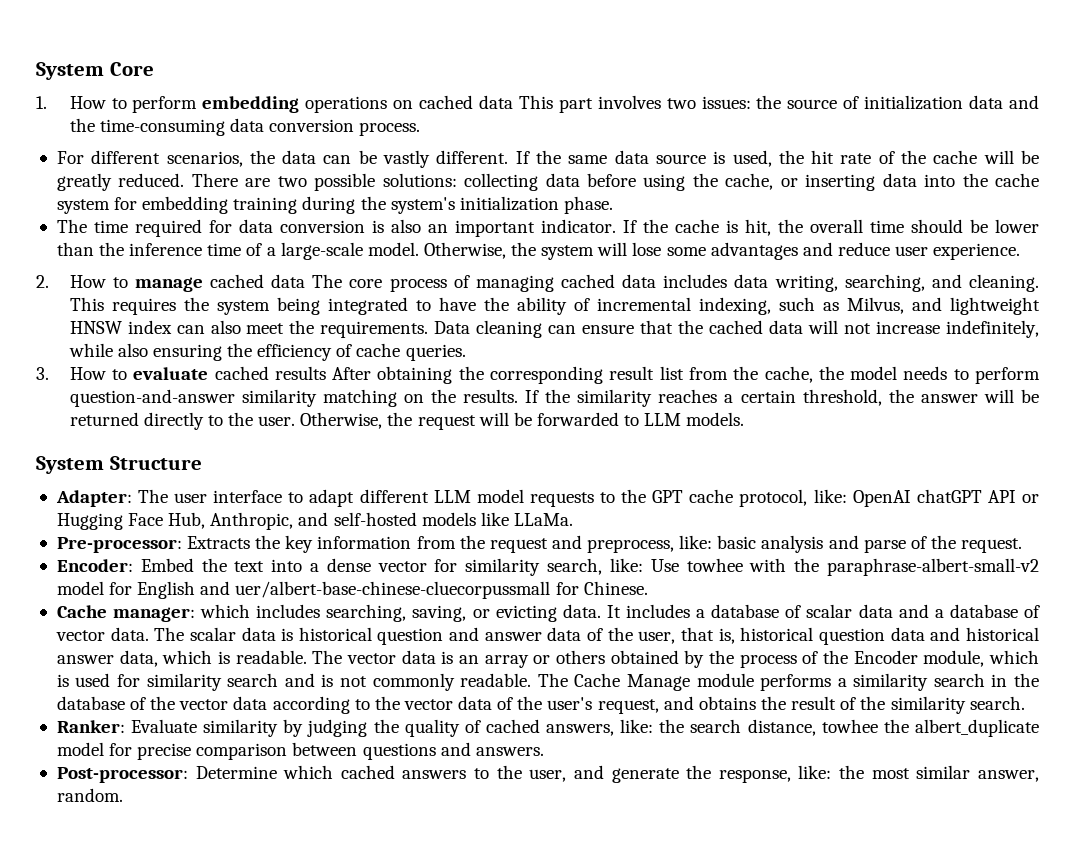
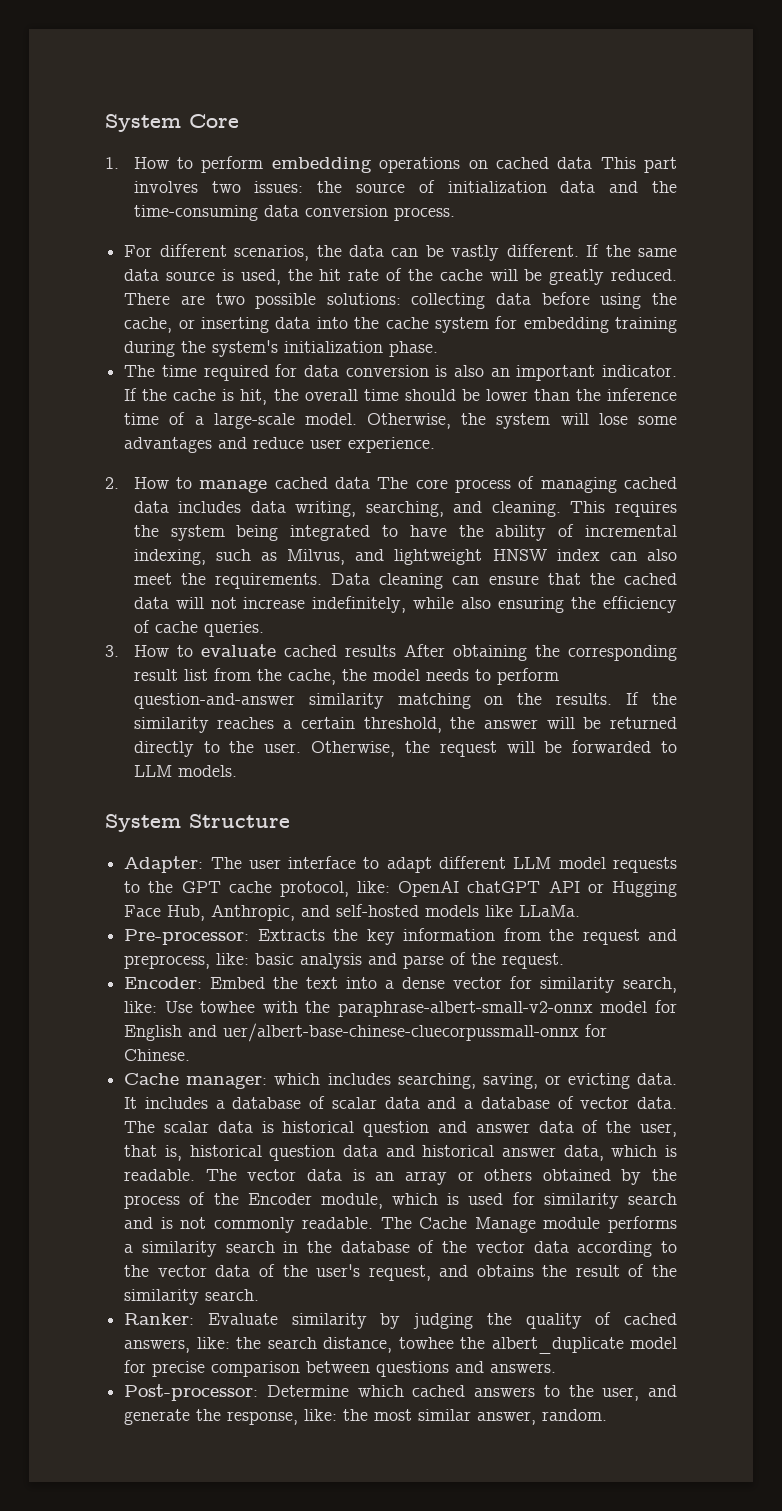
- Encoder: Embed the text into a dense vector for similarity search, like: Use towhee with the paraphrase-albert-small-v2 model for English and uer/albert-base-chinese-cluecorpussmall for Chinese.
+ Encoder: Embed the text into a dense vector for similarity search, like: Use towhee with the paraphrase-albert-small-v2-onnx model for English and uer/albert-base-chinese-cluecorpussmall-onnx for Chinese.

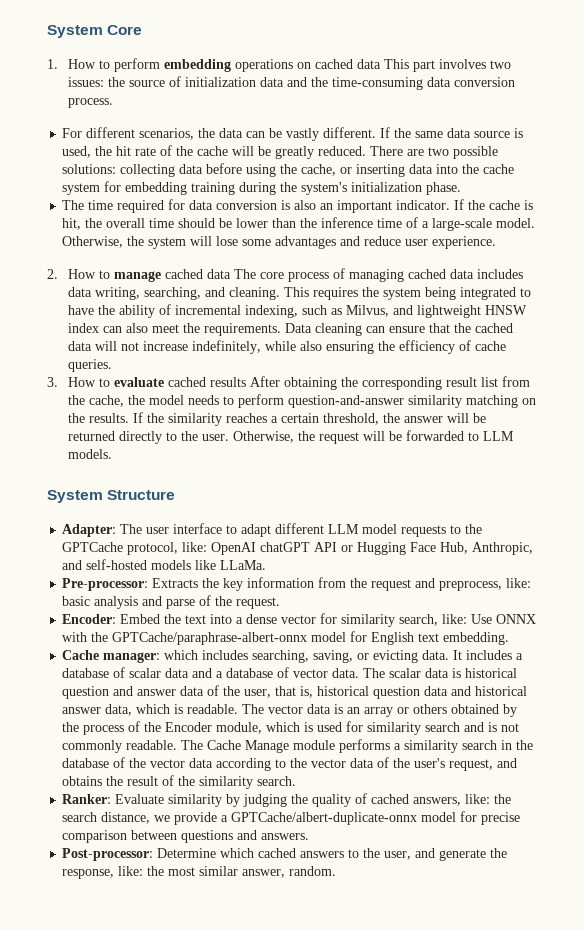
- Adapter: The user interface to adapt different LLM model requests to the GPT cache protocol, like: OpenAI chatGPT API or Hugging Face Hub, Anthropic, and self-hosted models like LLaMa.
+ Adapter: The user interface to adapt different LLM model requests to the GPTCache protocol, like: OpenAI chatGPT API or Hugging Face Hub, Anthropic, and self-hosted models like LLaMa.
- Encoder: Embed the text into a dense vector for similarity search, like: Use towhee with the paraphrase-albert-small-v2-onnx model for English and uer/albert-base-chinese-cluecorpussmall-onnx for Chinese.
+ Encoder: Embed the text into a dense vector for similarity search, like: Use ONNX with the GPTCache/paraphrase-albert-onnx model for English text embedding.
- Ranker: Evaluate similarity by judging the quality of cached answers, like: the search distance, towhee the albert_duplicate model for precise comparison between questions and answers.
+ Ranker: Evaluate similarity by judging the quality of cached answers, like: the search distance, we provide a GPTCache/albert-duplicate-onnx model for precise comparison between questions and answers.

